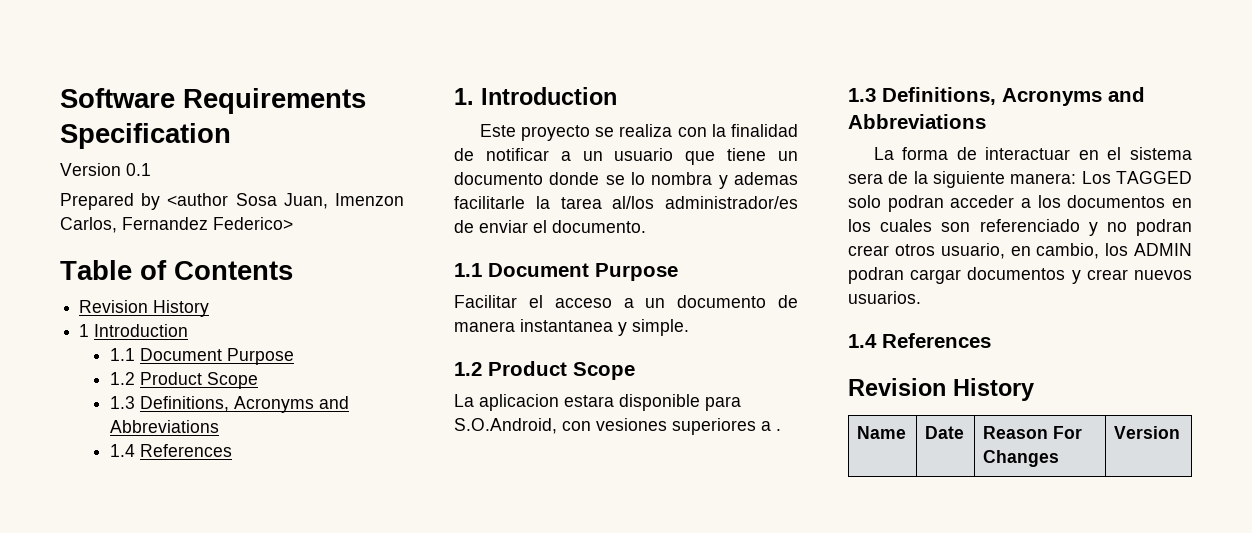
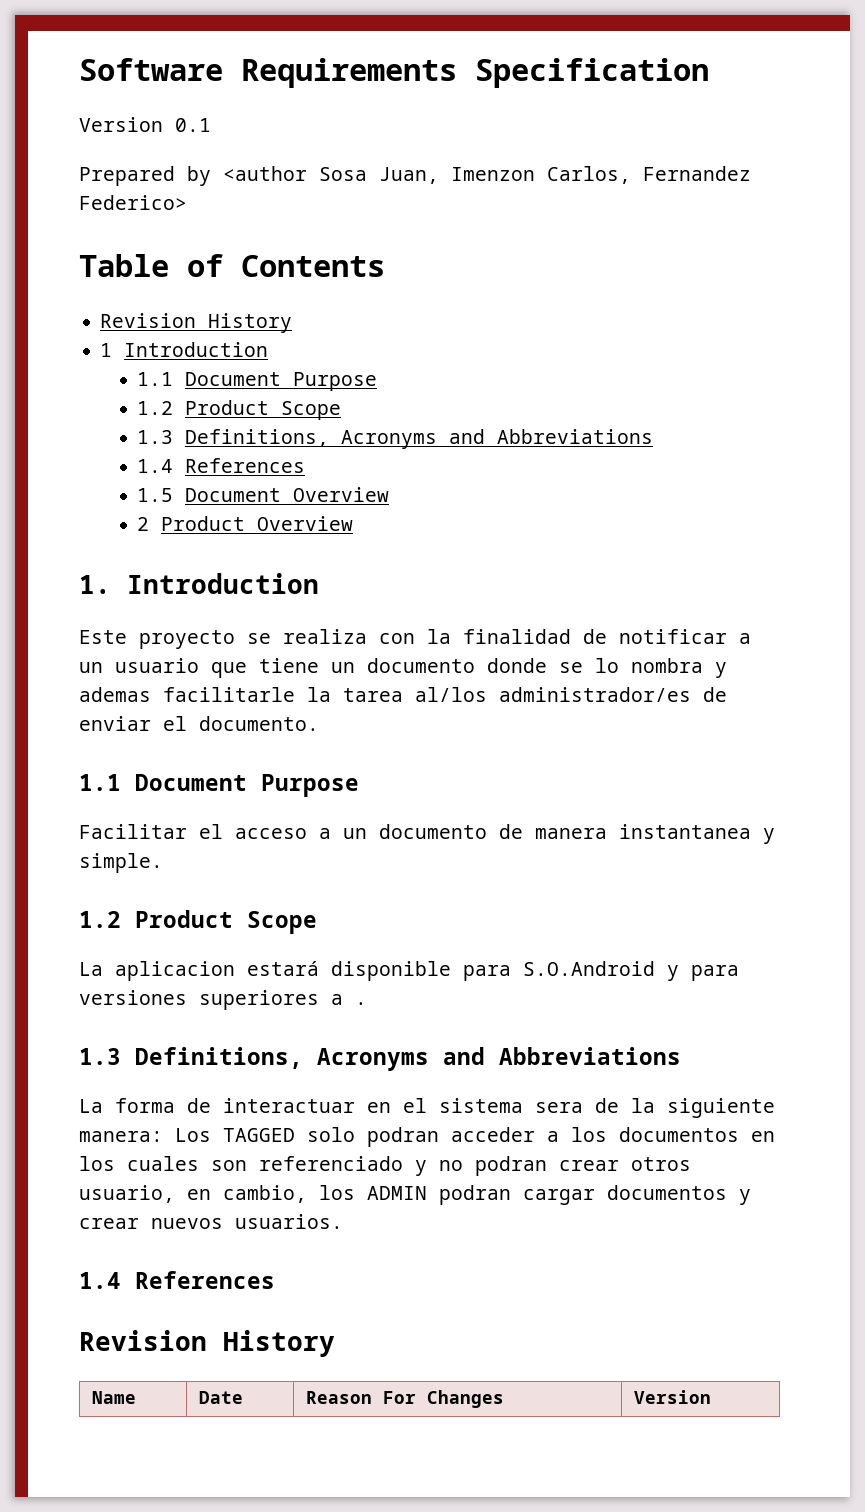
+ 1.5 Document Overview
+ 2 Product Overview
- La aplicacion estara disponible para S.O.Android, con vesiones superiores a .
+ La aplicacion estará disponible para S.O.Android y para versiones superiores a .

